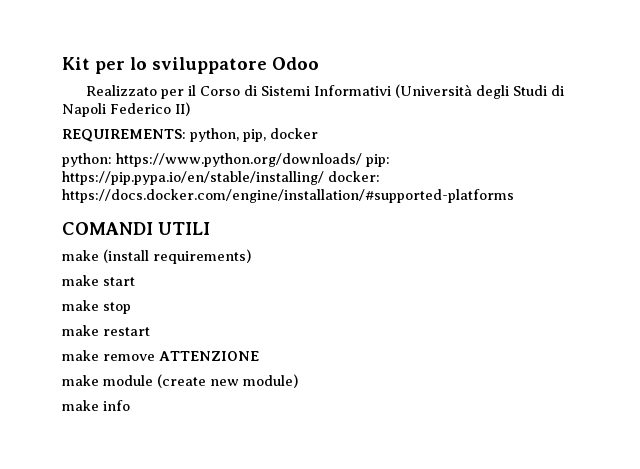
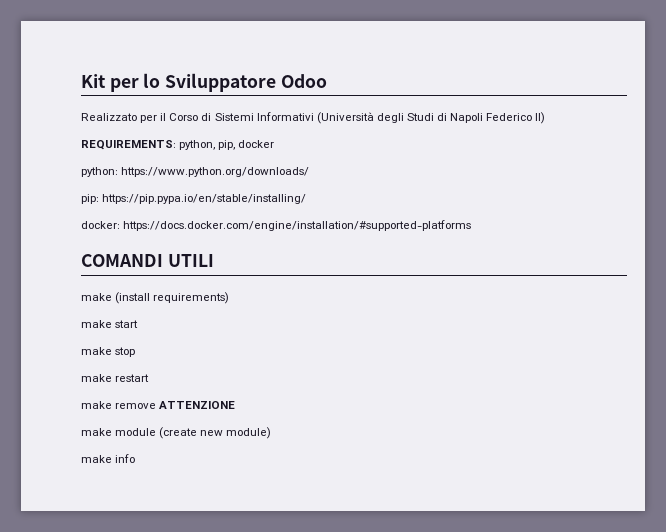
- Kit per lo sviluppatore Odoo
+ Kit per lo Sviluppatore Odoo
- python: https://www.python.org/downloads/ pip: https://pip.pypa.io/en/stable/installing/ docker: https://docs.docker.com/engine/installation/#supported-platforms
+ python: https://www.python.org/downloads/
+ pip: https://pip.pypa.io/en/stable/installing/
+ docker: https://docs.docker.com/engine/installation/#supported-platforms

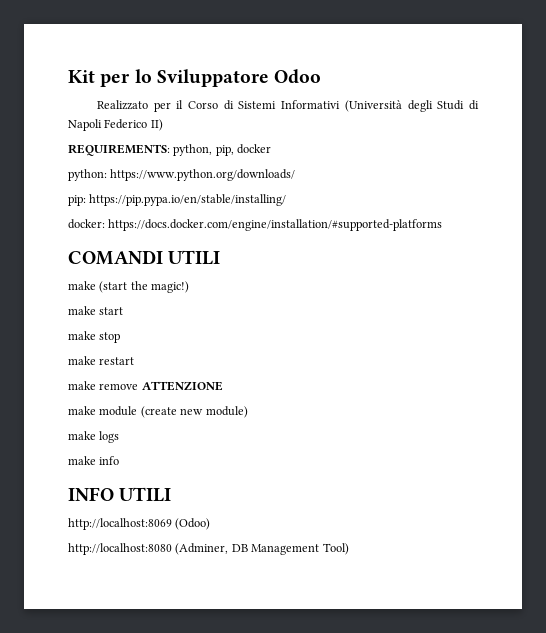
- make (install requirements)
+ make (start the magic!)
+ make logs
+ INFO UTILI
+ http://localhost:8069 (Odoo)
+ http://localhost:8080 (Adminer, DB Management Tool)

